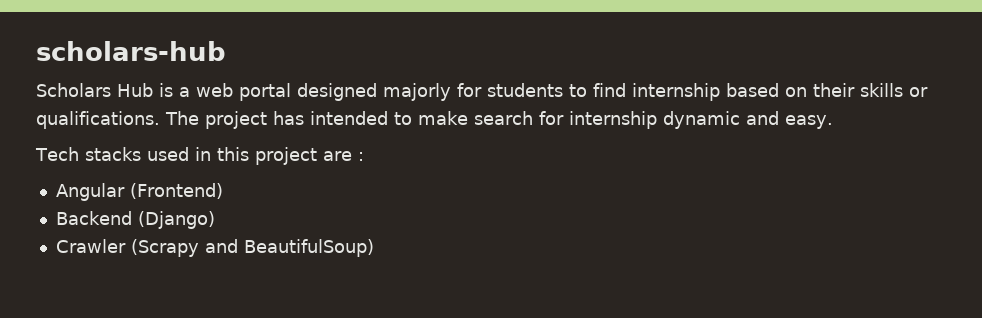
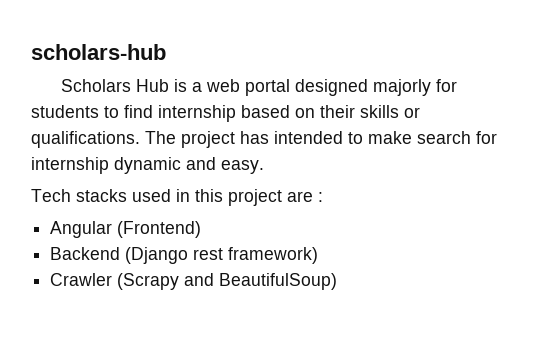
- Backend (Django)
+ Backend (Django rest framework)

